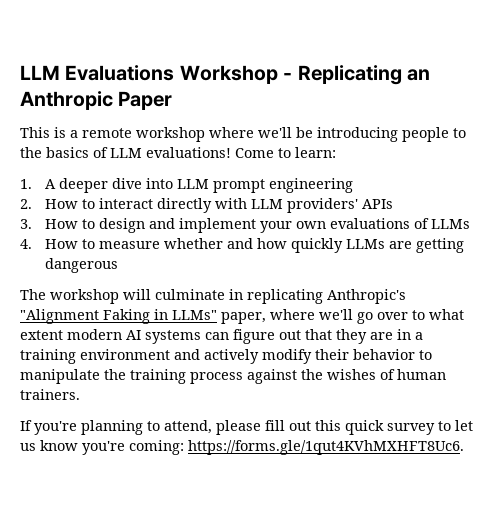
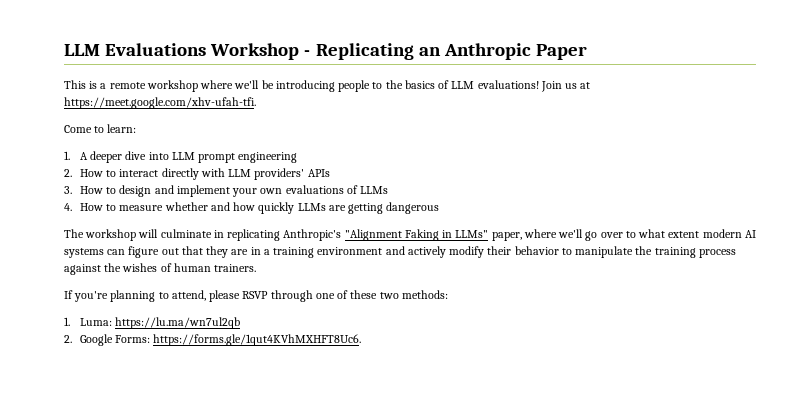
- This is a remote workshop where we'll be introducing people to the basics of LLM evaluations! Come to learn:
+ This is a remote workshop where we'll be introducing people to the basics of LLM evaluations! Join us at https://meet.google.com/xhv-ufah-tfi.
+ Come to learn:
- If you're planning to attend, please fill out this quick survey to let us know you're coming: https://forms.gle/1qut4KVhMXHFT8Uc6.
+ If you're planning to attend, please RSVP through one of these two methods:
+ 1. Luma: https://lu.ma/wn7ul2qb
+ 2. Google Forms: https://forms.gle/1qut4KVhMXHFT8Uc6.

